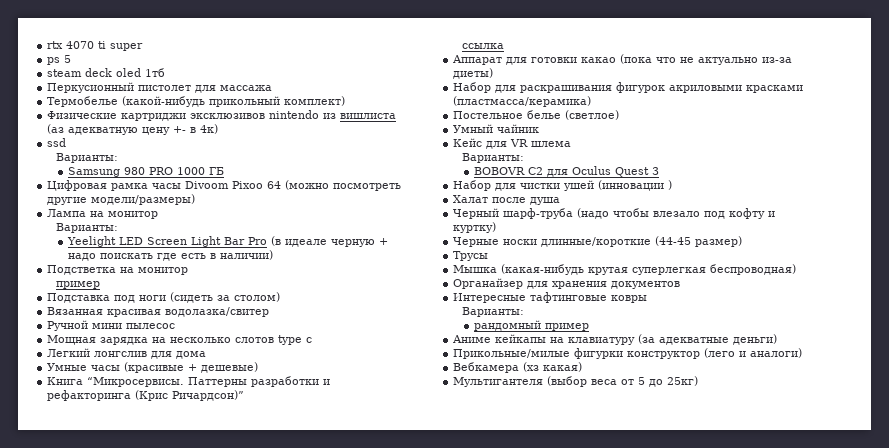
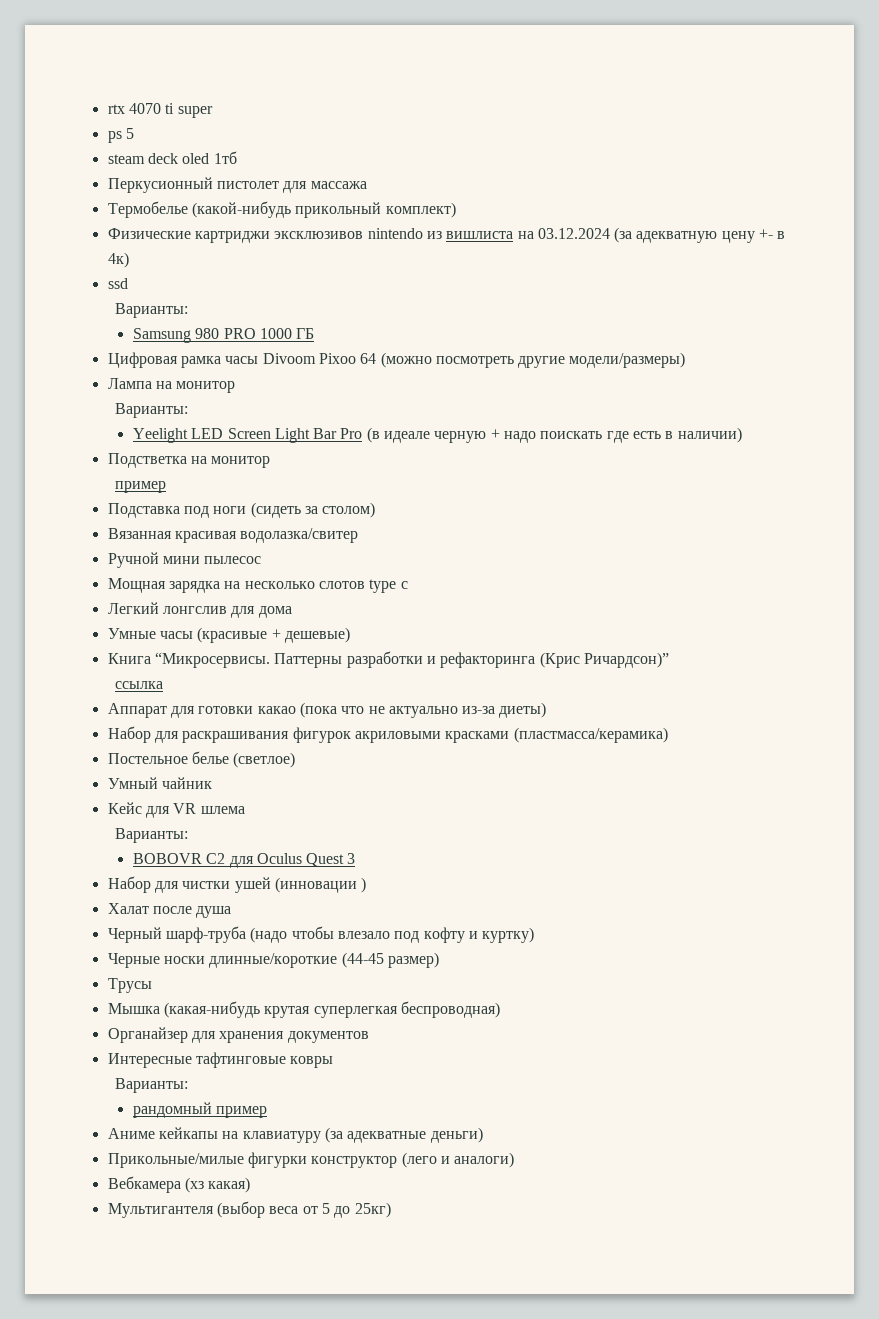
- Физические картриджи эксклюзивов nintendo из вишлиста (аз адекватную цену +- в 4к)
+ Физические картриджи эксклюзивов nintendo из вишлиста на 03.12.2024 (за адекватную цену +- в 4к)

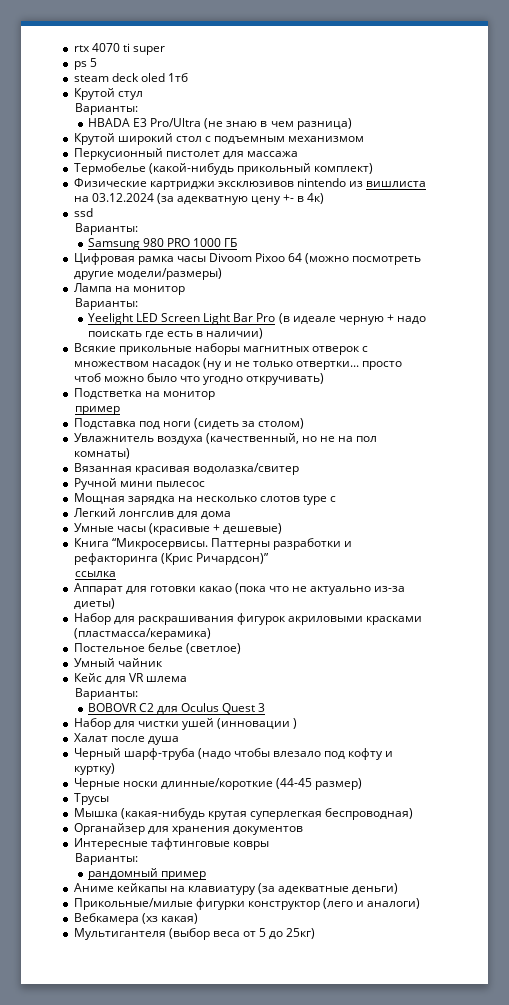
+ Крутой стул
+ Варианты:
+ HBADA E3 Pro/Ultra (не знаю в чем разница)
+ Крутой широкий стол с подъемным механизмом
+ Всякие прикольные наборы магнитных отверок с множеством насадок (ну и не только отвертки... просто чтоб можно было что угодно откручивать)
+ Увлажнитель воздуха (качественный, но не на пол комнаты)

